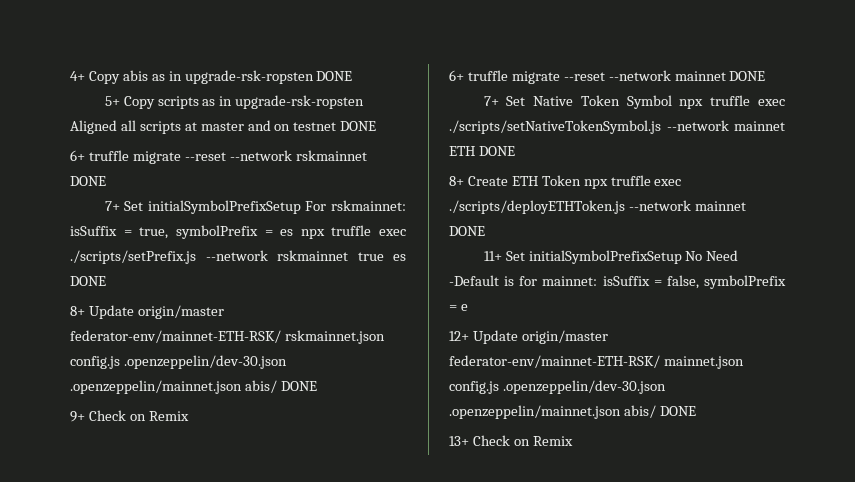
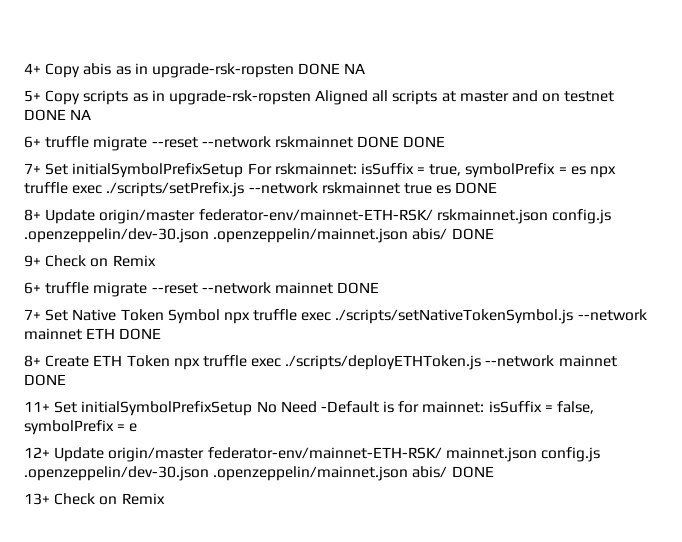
- 4+ Copy abis as in upgrade-rsk-ropsten DONE
+ 4+ Copy abis as in upgrade-rsk-ropsten DONE NA
- 5+ Copy scripts as in upgrade-rsk-ropsten Aligned all scripts at master and on testnet DONE
+ 5+ Copy scripts as in upgrade-rsk-ropsten Aligned all scripts at master and on testnet DONE NA
- 6+ truffle migrate --reset --network rskmainnet DONE
+ 6+ truffle migrate --reset --network rskmainnet DONE DONE

